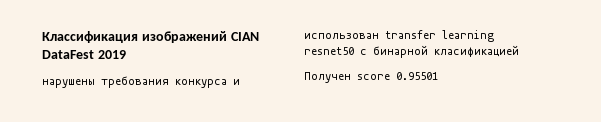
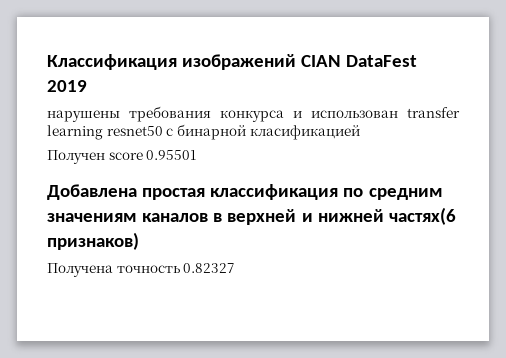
+ Добавлена простая классификация по средним значениям каналов в верхней и нижней частях(6 признаков)
+ Получена точность 0.82327

